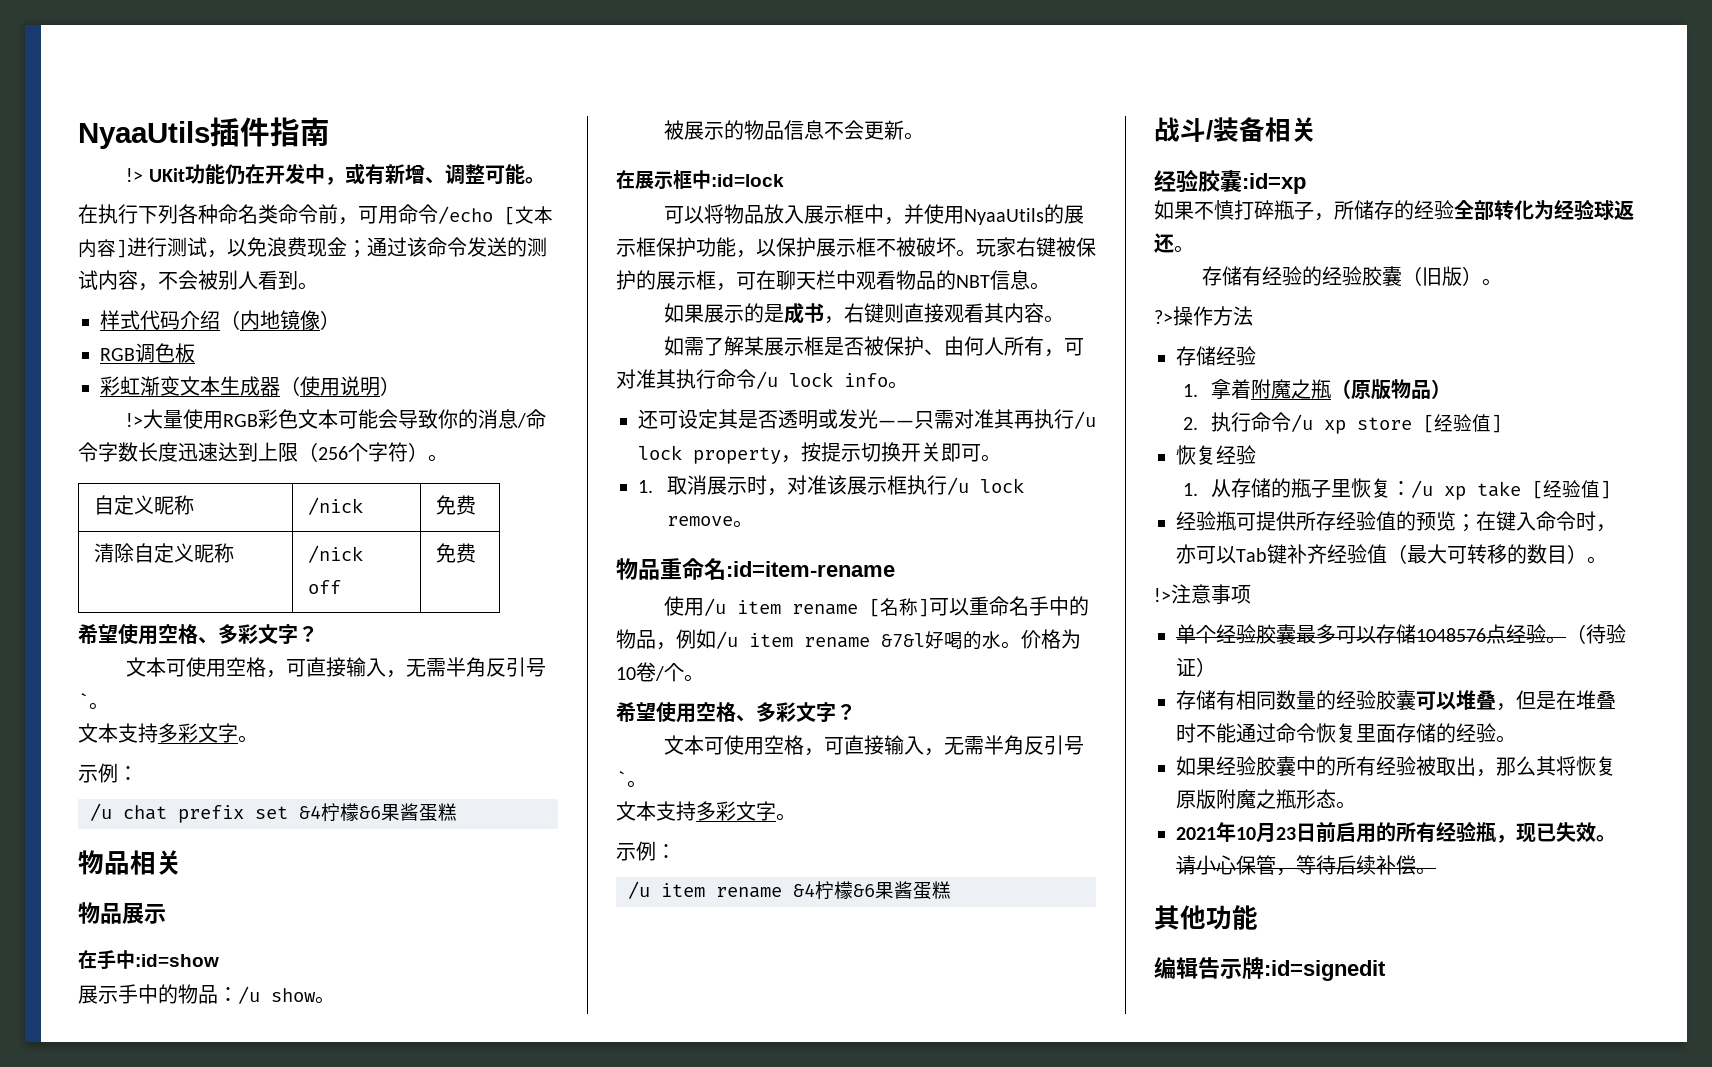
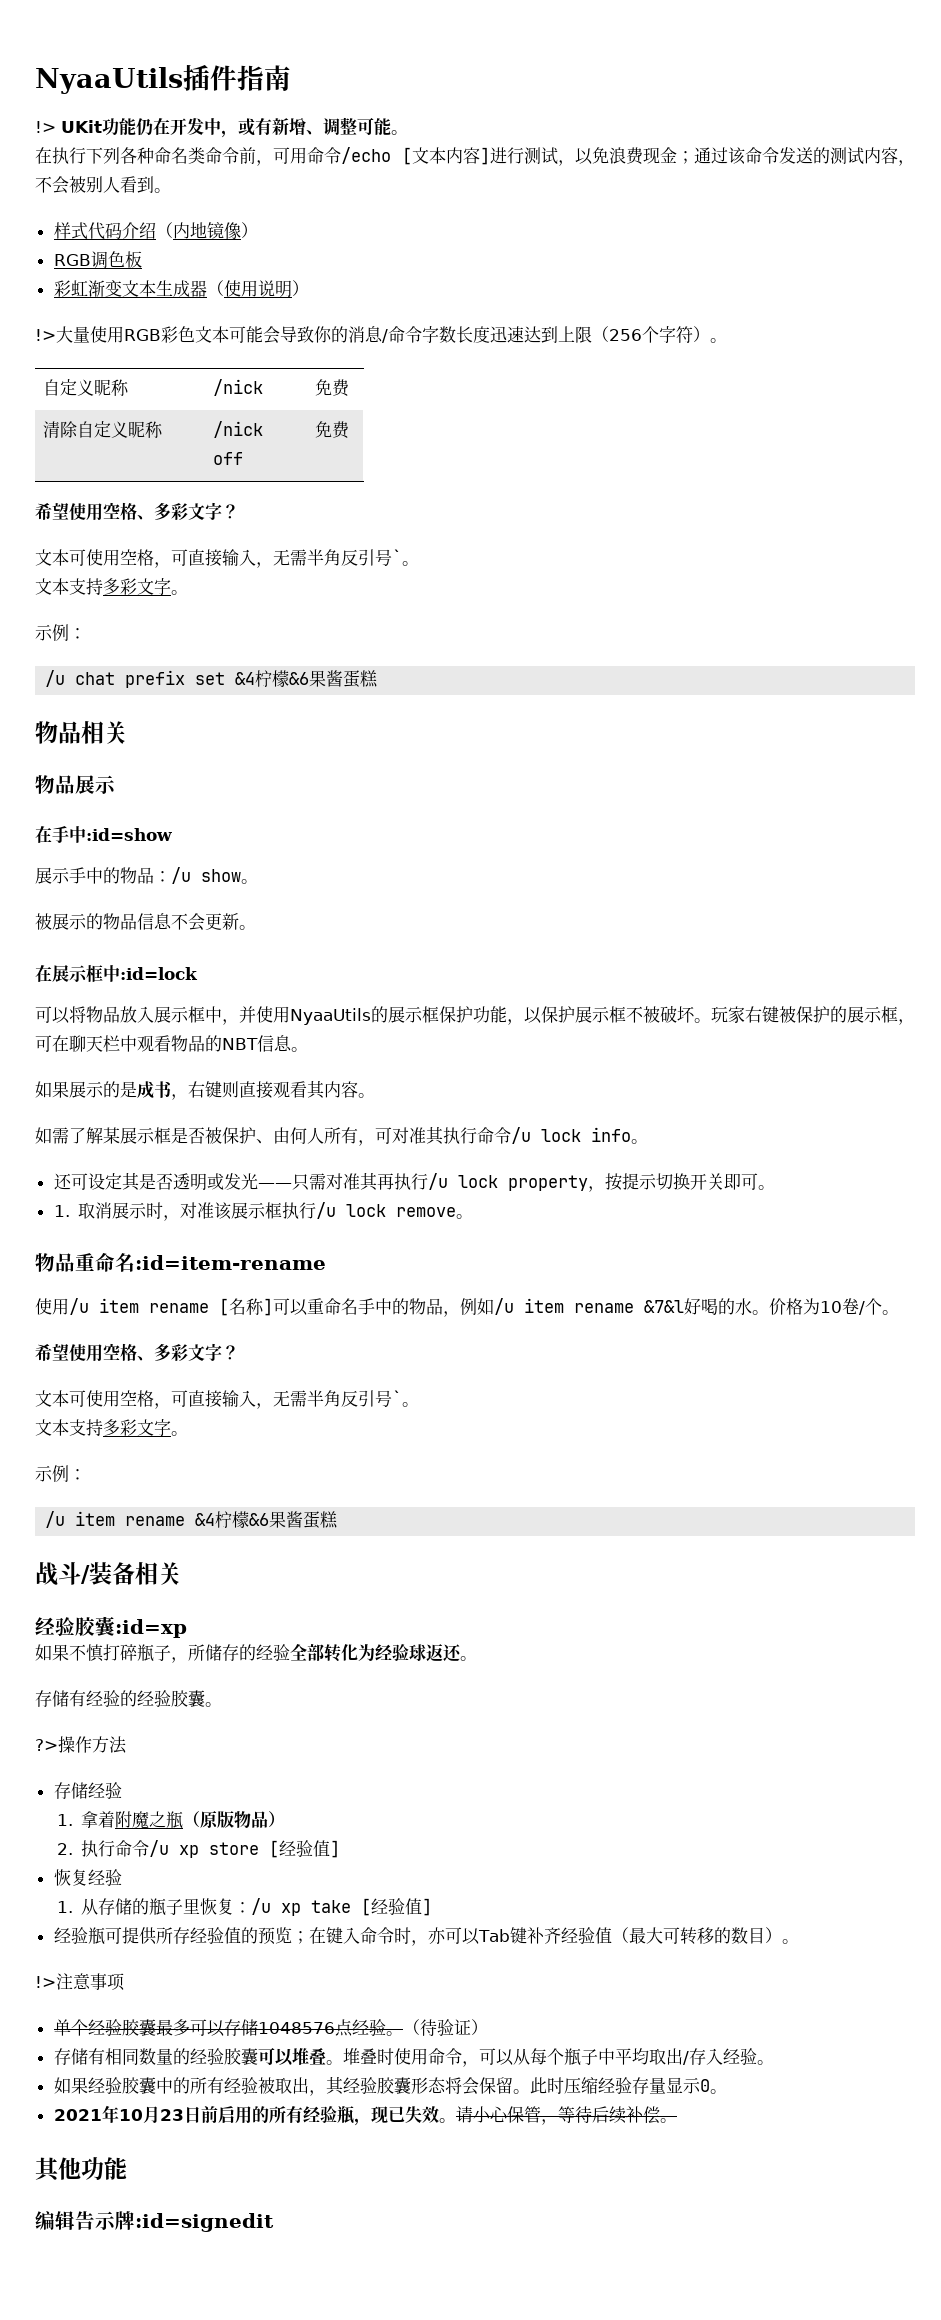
- 存储有经验的经验胶囊（旧版）。
+ 存储有经验的经验胶囊。
- 存储有相同数量的经验胶囊可以堆叠，但是在堆叠时不能通过命令恢复里面存储的经验。
+ 存储有相同数量的经验胶囊可以堆叠。堆叠时使用命令，可以从每个瓶子中平均取出/存入经验。
- 如果经验胶囊中的所有经验被取出，那么其将恢复原版附魔之瓶形态。
+ 如果经验胶囊中的所有经验被取出，其经验胶囊形态将会保留。此时压缩经验存量显示0。

